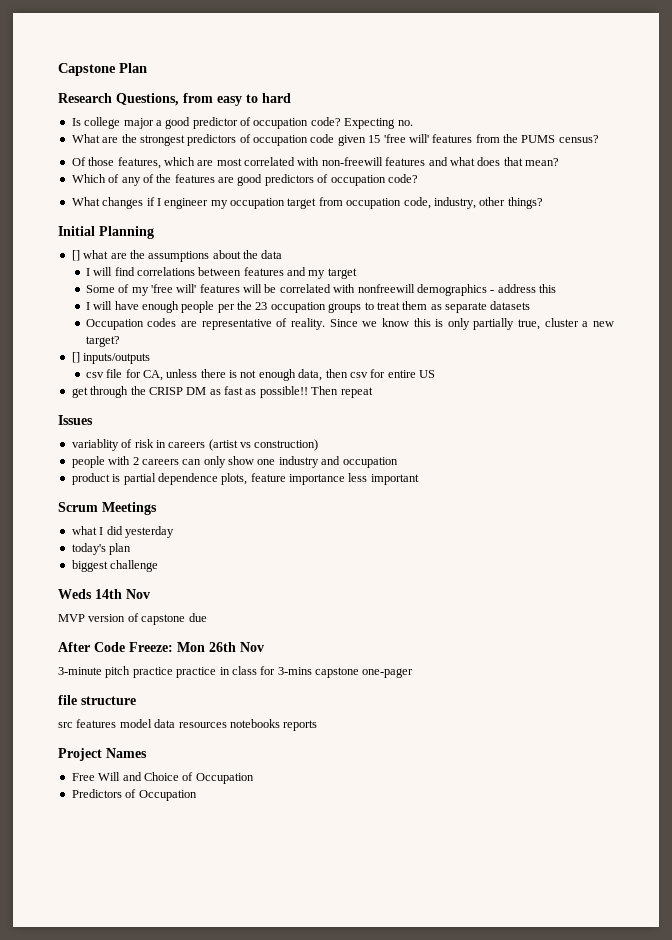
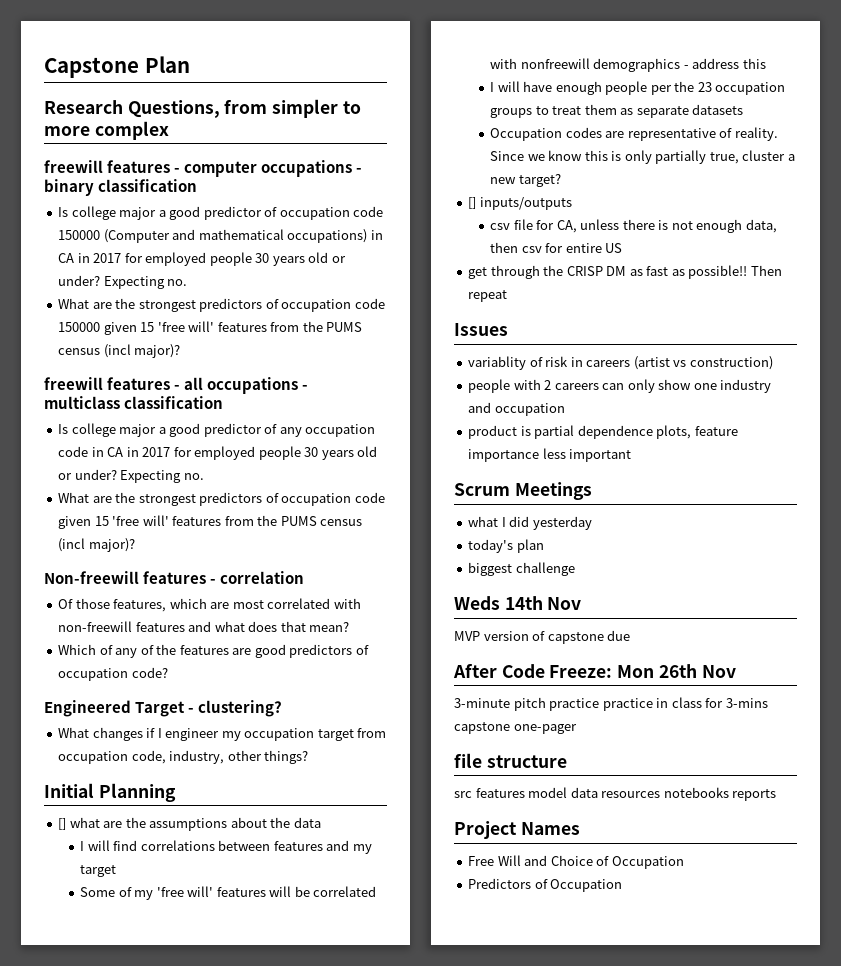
- Research Questions, from easy to hard
+ Research Questions, from simpler to more complex
+ freewill features - computer occupations - binary classification
- Is college major a good predictor of occupation code?
+ Is college major a good predictor of occupation code 150000 (Computer and mathematical occupations) in CA in 2017 for employed people 30 years old or under? Expecting no.
+ What are the strongest predictors of occupation code 150000 given 15 'free will' features from the PUMS census (incl major)?
+ freewill features - all occupations - multiclass classification
+ Is college major a good predictor of any occupation code in CA in 2017 for employed people 30 years old or under?
- What are the strongest predictors of occupation code given 15 'free will' features from the PUMS census?
+ What are the strongest predictors of occupation code given 15 'free will' features from the PUMS census (incl major)?
+ Non-freewill features - correlation
+ Engineered Target - clustering?

